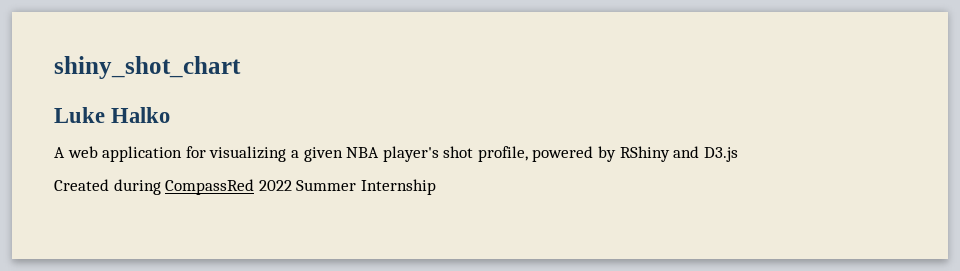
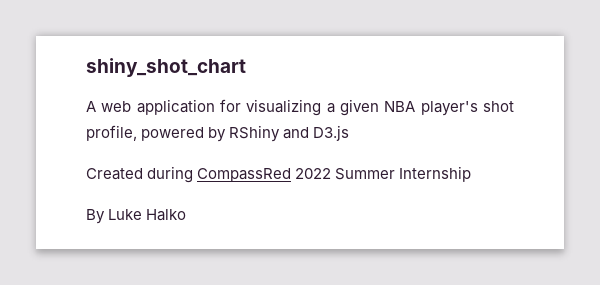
- Luke Halko
+ By Luke Halko

